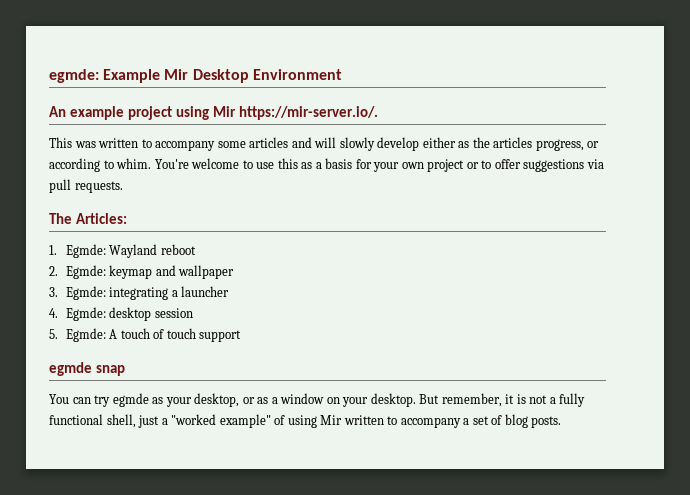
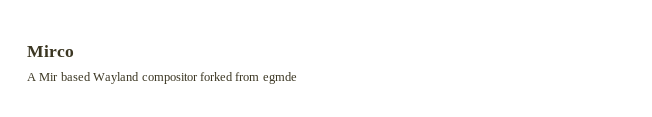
- egmde: Example Mir Desktop Environment
- An example project using Mir https://mir-server.io/.
- This was written to accompany some articles and will slowly develop either as the articles progress, or according to whim. You're welcome to use this as a basis for your own project or to offer suggestions via pull requests.
- The Articles:
- 1. Egmde: Wayland reboot
- 2. Egmde: keymap and wallpaper
- 3. Egmde: integrating a launcher
- 4. Egmde: desktop session
- 5. Egmde: A touch of touch support
- egmde snap
- You can try egmde as your desktop, or as a window on your desktop. But remember, it is not a fully functional shell, just a "worked example" of using Mir written to accompany a set of blog posts.
+ Mirco
+ A Mir based Wayland compositor forked from egmde

